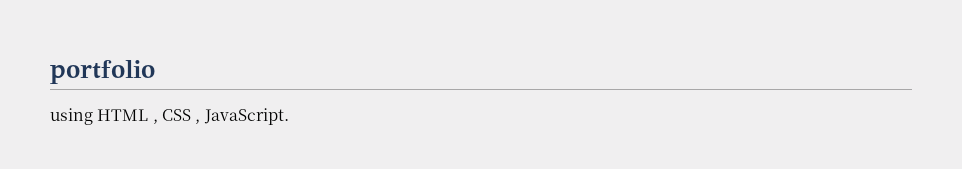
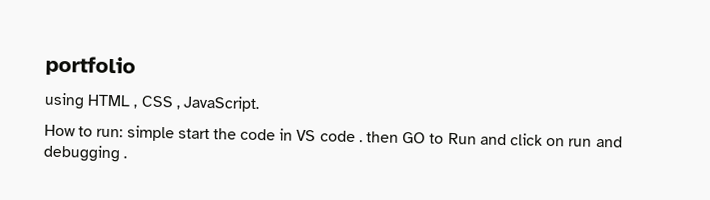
+ How to run: simple start the code in VS code . then GO to Run and click on run and debugging .

